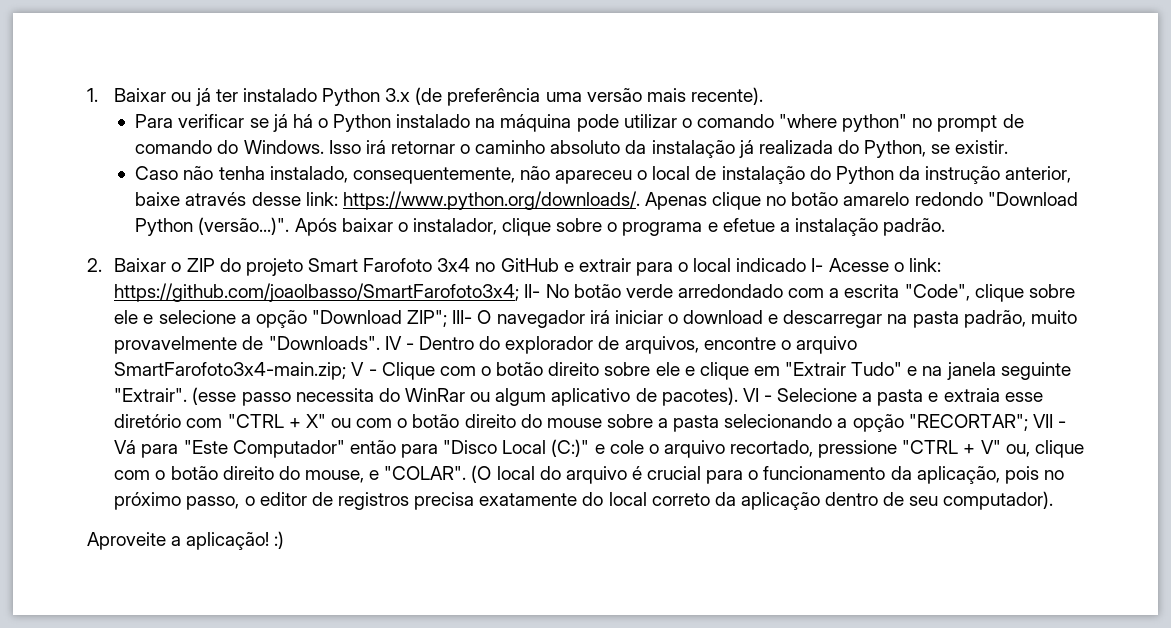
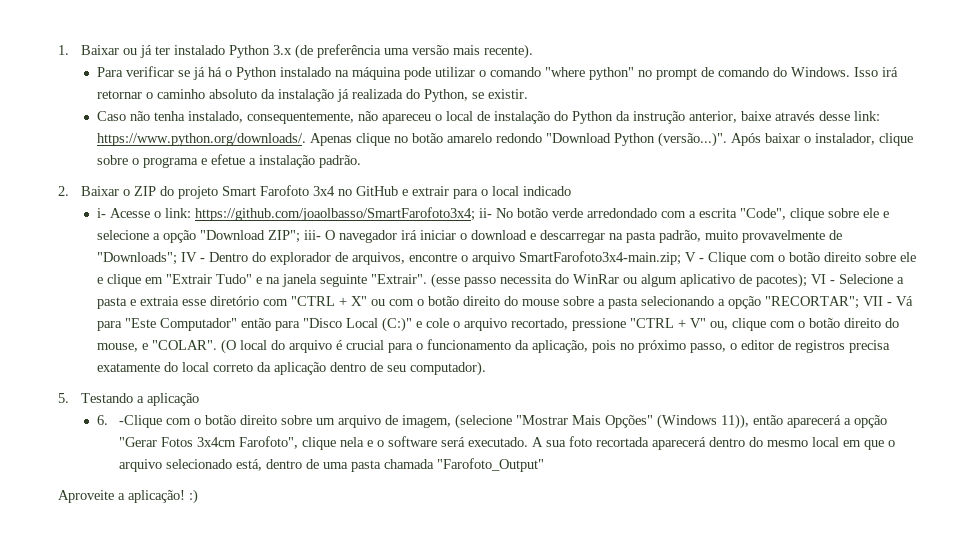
- 2. Baixar o ZIP do projeto Smart Farofoto 3x4 no GitHub e extrair para o local indicado I- Acesse o link:
+ 2. Baixar o ZIP do projeto Smart Farofoto 3x4 no GitHub e extrair para o local indicado
+ i- Acesse o link:
- II- No botão verde arredondado com a escrita "Code", clique sobre ele e selecione a opção "Download ZIP";
+ ii- No botão verde arredondado com a escrita "Code", clique sobre ele e selecione a opção "Download ZIP";
- III- O navegador irá iniciar o download e descarregar na pasta padrão, muito provavelmente de "Downloads".
+ iii- O navegador irá iniciar o download e descarregar na pasta padrão, muito provavelmente de "Downloads";
- (esse passo necessita do WinRar ou algum aplicativo de pacotes).
+ (esse passo necessita do WinRar ou algum aplicativo de pacotes);
+ 5. Testando a aplicação
+ 6. -Clique com o botão direito sobre um arquivo de imagem, (selecione "Mostrar Mais Opções" (Windows 11)), então aparecerá a opção "Gerar Fotos 3x4cm Farofoto", clique nela e o software será executado. A sua foto recortada aparecerá dentro do mesmo local em que o arquivo selecionado está, dentro de uma pasta chamada "Farofoto_Output"

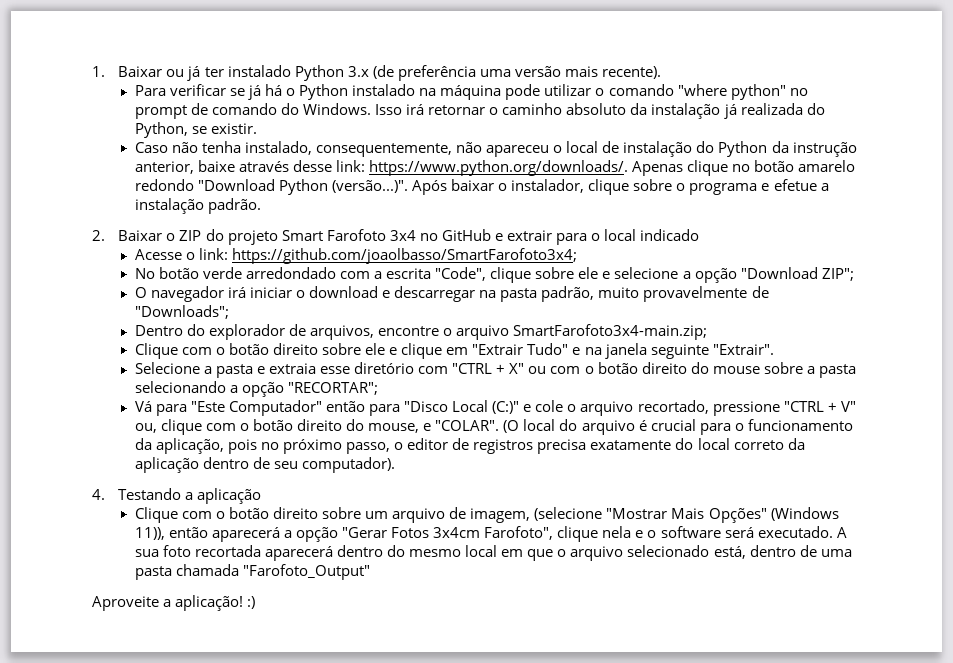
- i- Acesse o link:
+ Acesse o link:
- https://github.com/joaolbasso/SmartFarofoto3x4; ii- No botão verde arredondado com a escrita "Code", clique sobre ele e selecione a opção "Download ZIP"; iii- O navegador irá iniciar o download e descarregar na pasta padrão, muito provavelmente de "Downloads"; IV - Dentro do explorador de arquivos, encontre o arquivo SmartFarofoto3x4-main.zip; V - Clique com o botão direito sobre ele e clique em "Extrair Tudo" e na janela seguinte "Extrair". (esse passo necessita do WinRar ou algum aplicativo de pacotes); VI - Selecione a pasta e extraia esse diretório com "CTRL + X" ou com o botão direito do mouse sobre a pasta selecionando a opção "RECORTAR"; VII - Vá para "Este Computador" então para "Disco Local (C:)"
+ https://github.com/joaolbasso/SmartFarofoto3x4;
+ No botão verde arredondado com a escrita "Code", clique sobre ele e selecione a opção "Download ZIP";
+ O navegador irá iniciar o download e descarregar na pasta padrão, muito provavelmente de "Downloads";
+ Dentro do explorador de arquivos, encontre o arquivo SmartFarofoto3x4-main.zip;
+ Clique com o botão direito sobre ele e clique em "Extrair Tudo" e na janela seguinte "Extrair".
+ Selecione a pasta e extraia esse diretório com "CTRL + X" ou com o botão direito do mouse sobre a pasta selecionando a opção "RECORTAR";
+ Vá para "Este Computador" então para "Disco Local (C:)"
- 5. Testando a aplicação
+ 4. Testando a aplicação
- 6. -Clique com o botão direito sobre um arquivo de imagem, (selecione "Mostrar Mais Opções" (Windows 11)), então aparecerá a opção "Gerar Fotos 3x4cm Farofoto", clique nela e o software será executado.
+ Clique com o botão direito sobre um arquivo de imagem, (selecione "Mostrar Mais Opções" (Windows 11)), então aparecerá a opção "Gerar Fotos 3x4cm Farofoto", clique nela e o software será executado.

